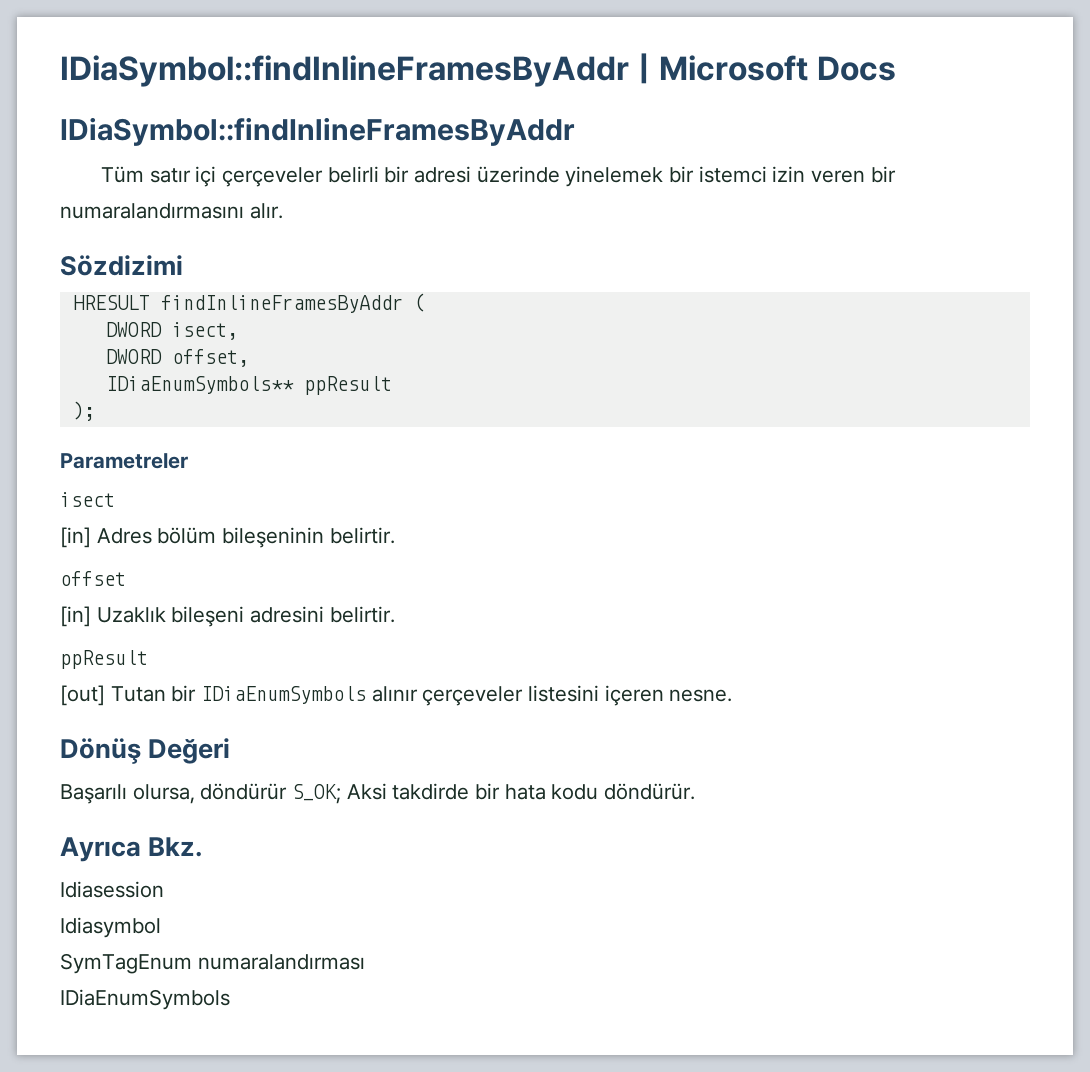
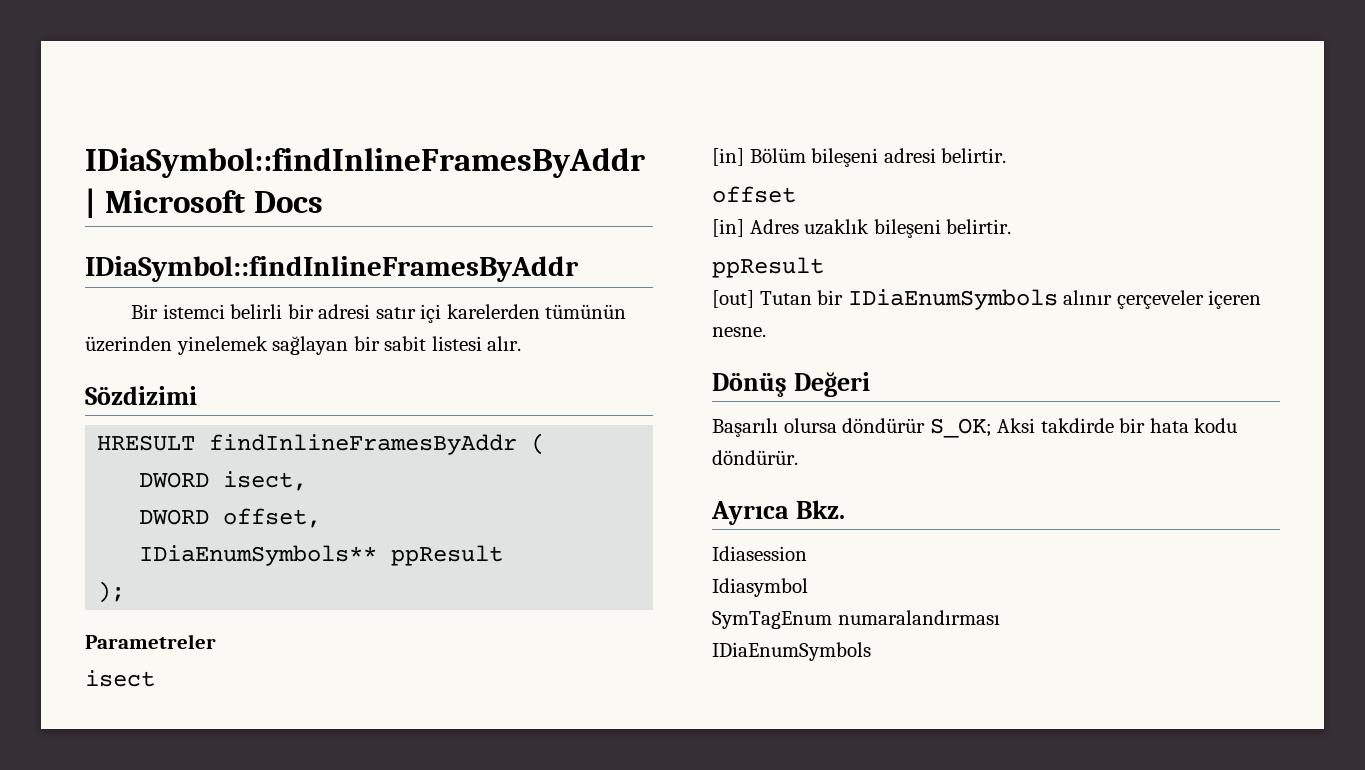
- Tüm satır içi çerçeveler belirli bir adresi üzerinde yinelemek bir istemci izin veren bir numaralandırmasını alır.
+ Bir istemci belirli bir adresi satır içi karelerden tümünün üzerinden yinelemek sağlayan bir sabit listesi alır.
- [in] Adres bölüm bileşeninin belirtir.
+ [in] Bölüm bileşeni adresi belirtir.
- [in] Uzaklık bileşeni adresini belirtir.
+ [in] Adres uzaklık bileşeni belirtir.
- [out] Tutan bir IDiaEnumSymbols alınır çerçeveler listesini içeren nesne.
+ [out] Tutan bir IDiaEnumSymbols alınır çerçeveler içeren nesne.
- Başarılı olursa, döndürür S_OK; Aksi takdirde bir hata kodu döndürür.
+ Başarılı olursa döndürür S_OK; Aksi takdirde bir hata kodu döndürür.

